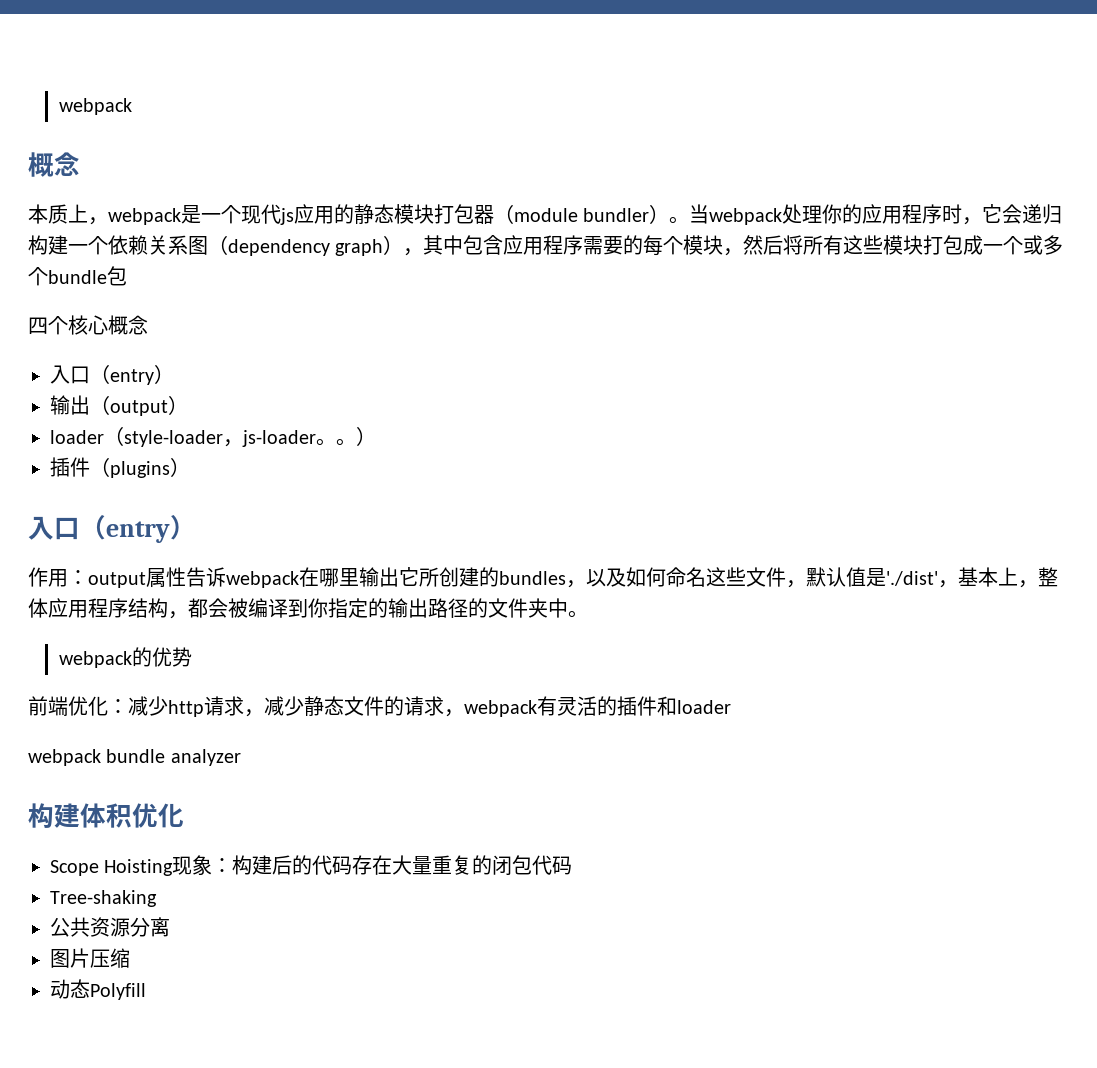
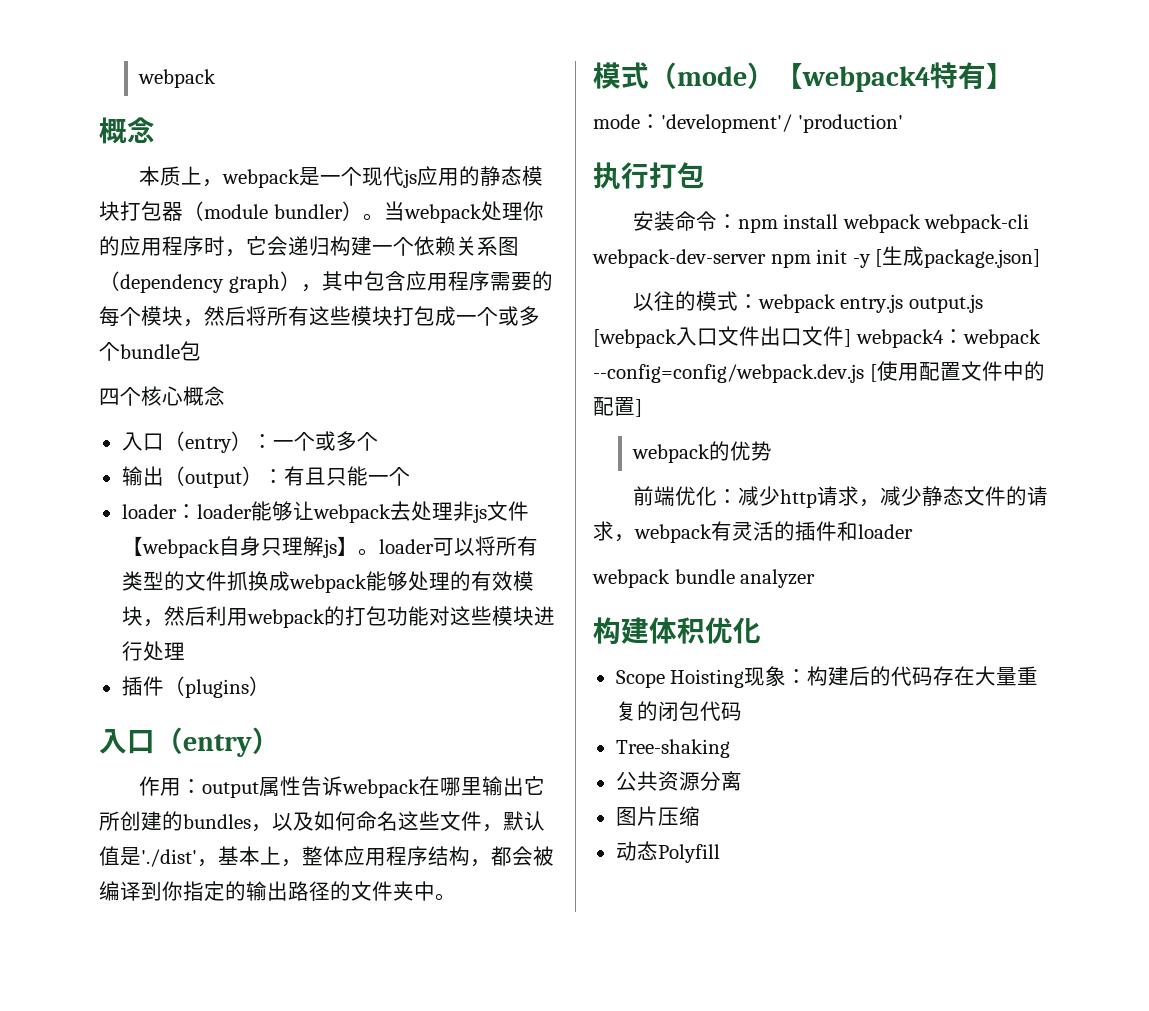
  四个核心概念
- 入口（entry）
+ 入口（entry）：一个或多个
- 输出（output）
- loader（style-loader，js-loader。。）
+ 输出（output）：有且只能一个
+ loader：loader能够让webpack去处理非js文件【webpack自身只理解js】。loader可以将所有类型的文件抓换成webpack能够处理的有效模块，然后利用webpack的打包功能对这些模块进行处理
+ 模式（mode）【webpack4特有】
+ mode：'development'/ 'production'
+ 执行打包
+ 安装命令：npm install webpack webpack-cli webpack-dev-server npm init -y [生成package.json]
+ 以往的模式：webpack entry.js output.js [webpack入口文件出口文件] webpack4：webpack --config=config/webpack.dev.js [使用配置文件中的配置]

